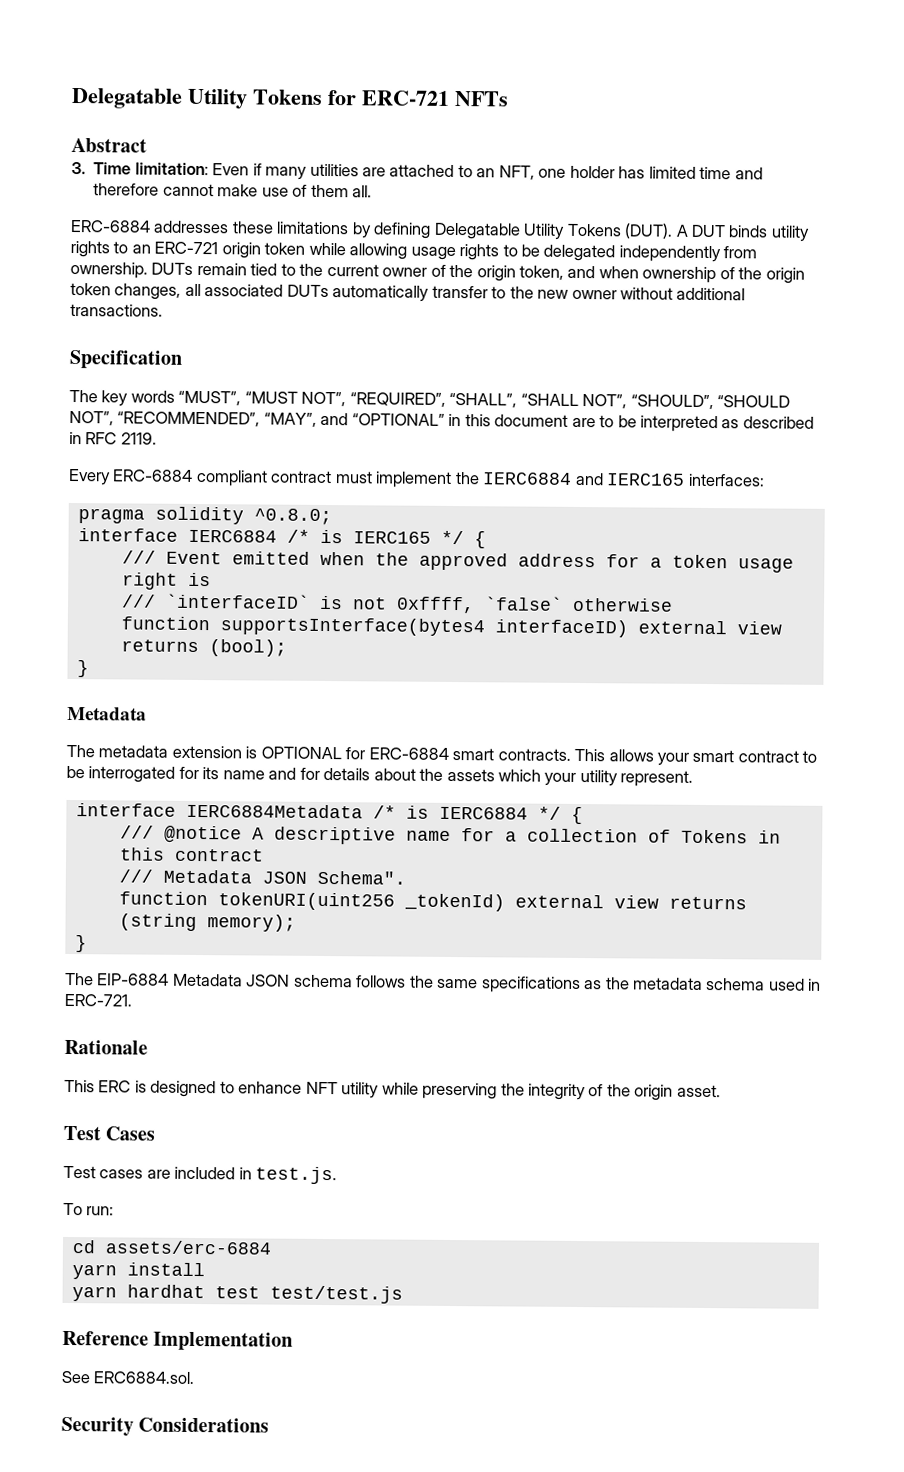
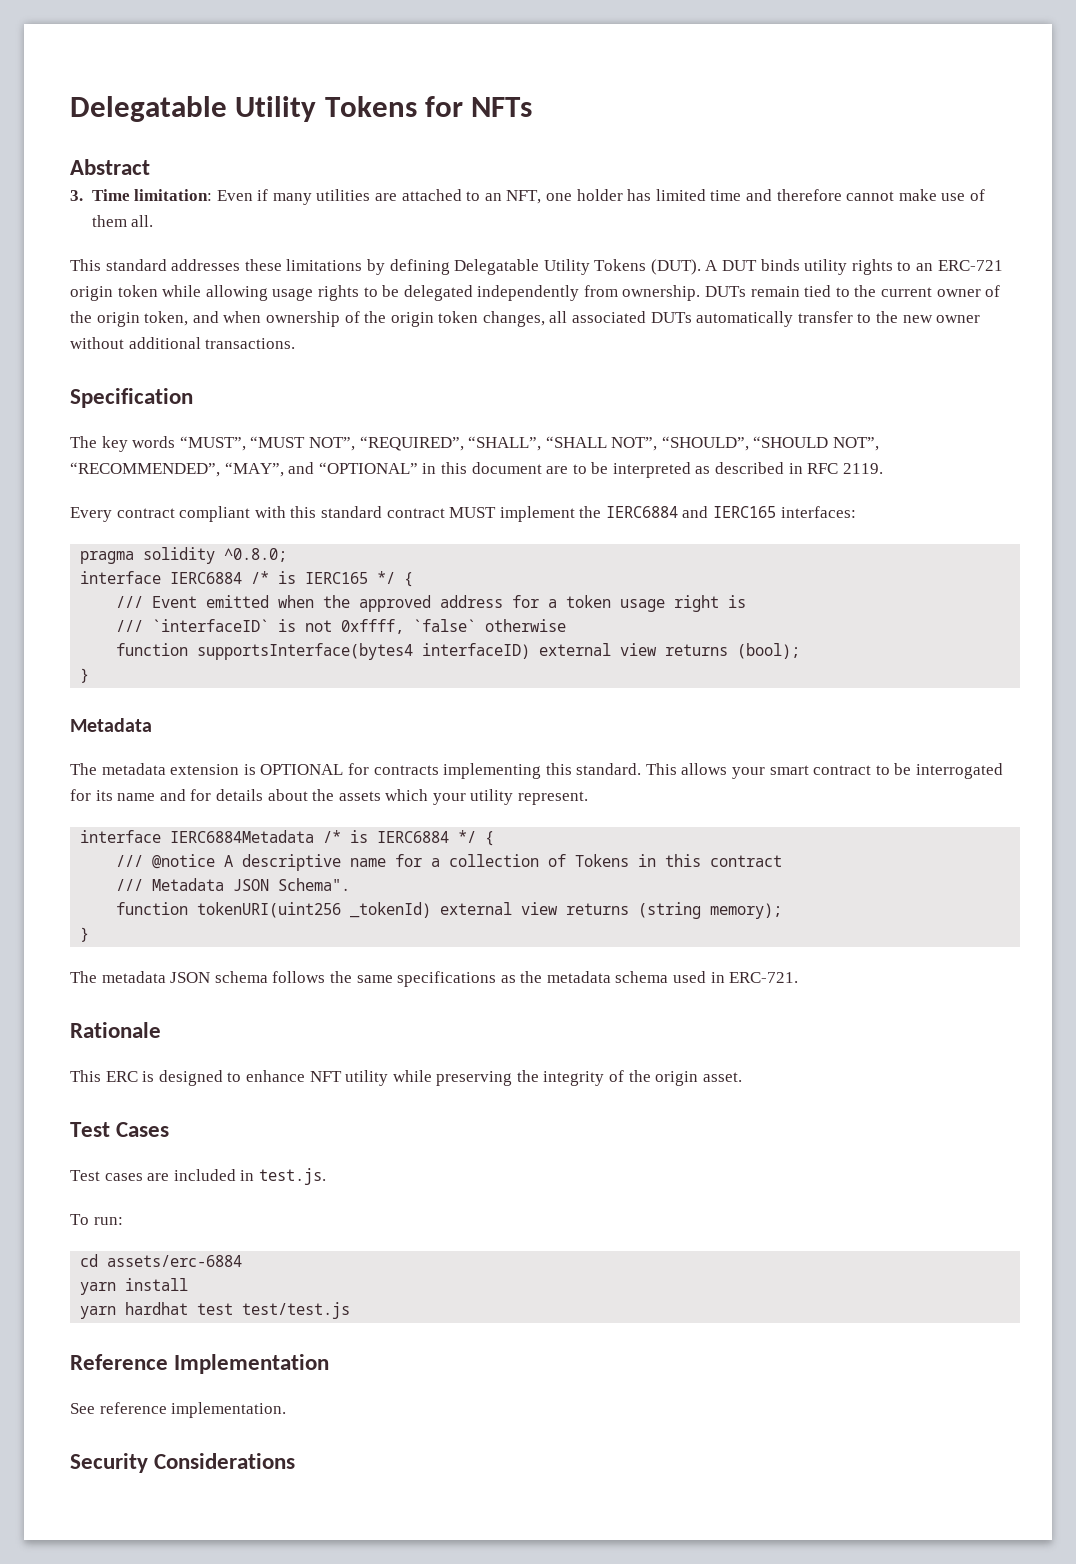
- Delegatable Utility Tokens for ERC-721 NFTs
+ Delegatable Utility Tokens for NFTs
- ERC-6884 addresses these limitations by defining Delegatable Utility Tokens (DUT).
+ This standard addresses these limitations by defining Delegatable Utility Tokens (DUT).
- Every ERC-6884 compliant contract must implement the IERC6884 and IERC165 interfaces:
+ Every contract compliant with this standard contract MUST implement the IERC6884 and IERC165 interfaces:
- The metadata extension is OPTIONAL for ERC-6884 smart contracts.
+ The metadata extension is OPTIONAL for contracts implementing this standard.
- The EIP-6884 Metadata JSON schema follows the same specifications as the metadata schema used in ERC-721.
+ The metadata JSON schema follows the same specifications as the metadata schema used in ERC-721.
- See ERC6884.sol.
+ See reference implementation.

